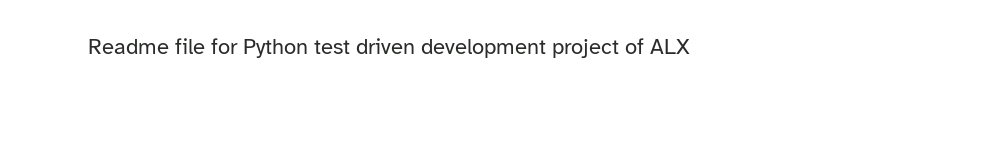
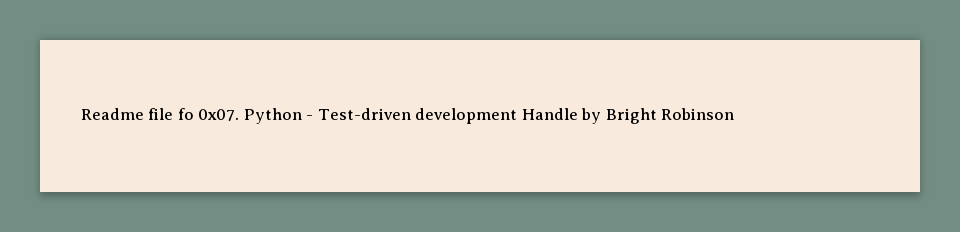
- Readme file for Python test driven development project of ALX
+ Readme file fo 0x07. Python - Test-driven development Handle by Bright Robinson

